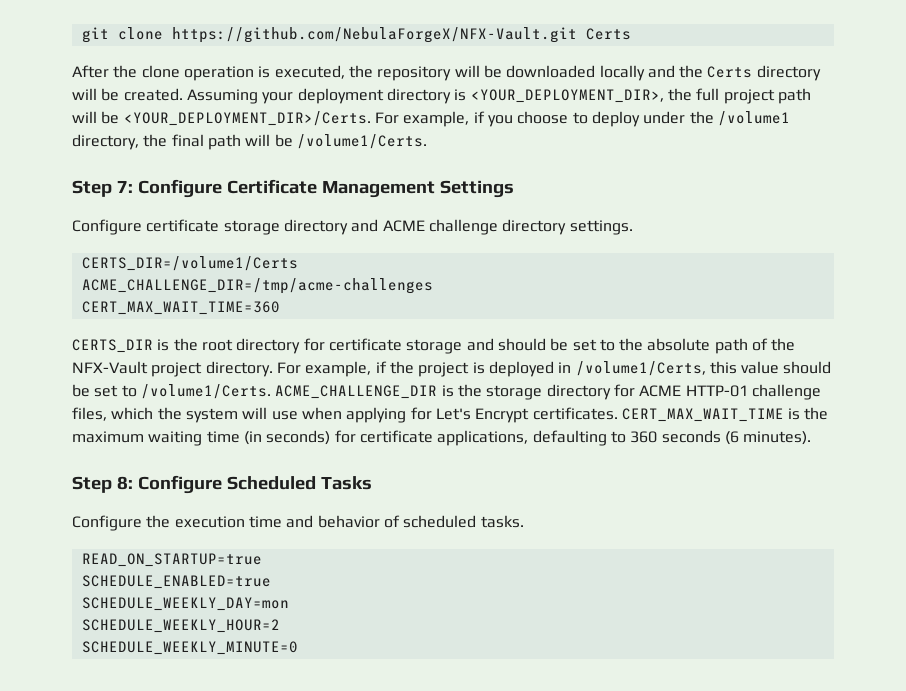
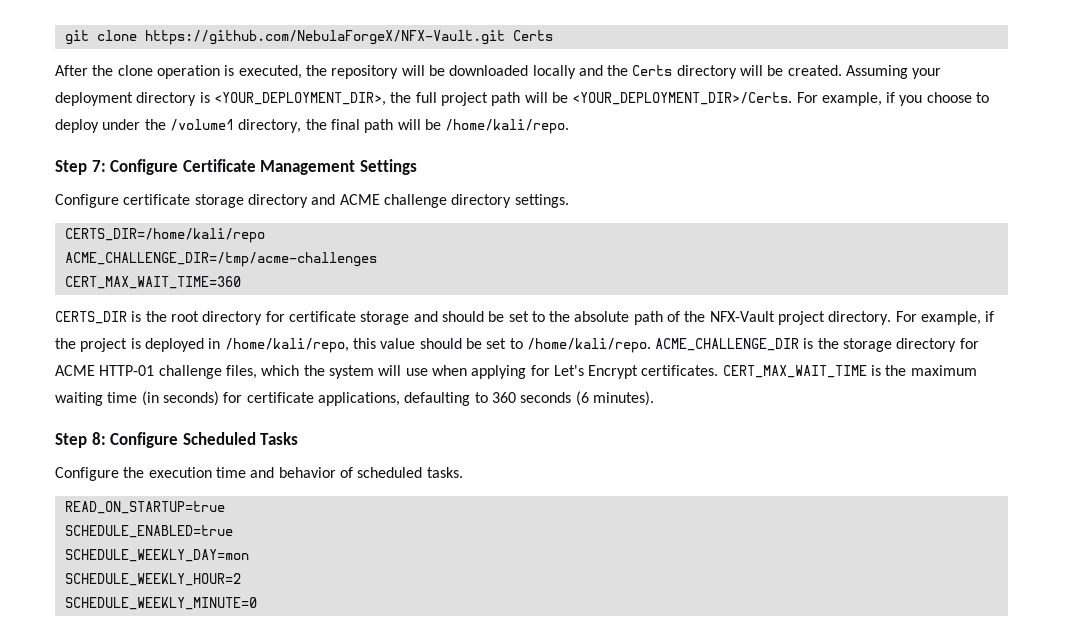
- For example, if you choose to deploy under the /volume1 directory, the final path will be /volume1/Certs.
+ For example, if you choose to deploy under the /volume1 directory, the final path will be /home/kali/repo.
- CERTS_DIR=/volume1/Certs
+ CERTS_DIR=/home/kali/repo
- For example, if the project is deployed in /volume1/Certs, this value should be set to /volume1/Certs.
+ For example, if the project is deployed in /home/kali/repo, this value should be set to /home/kali/repo.

